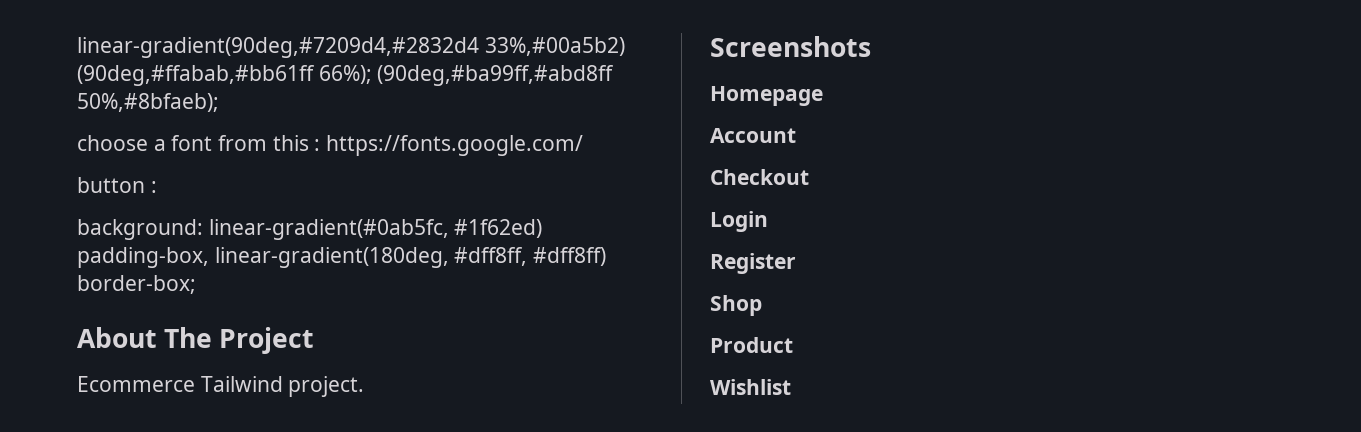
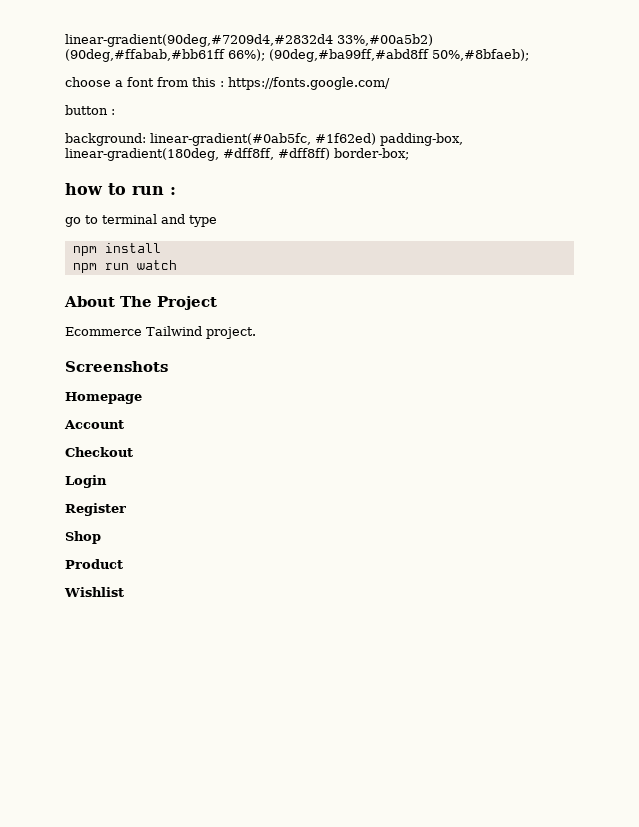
+ how to run :
+ go to terminal and type
+ npm install
+ npm run watch

